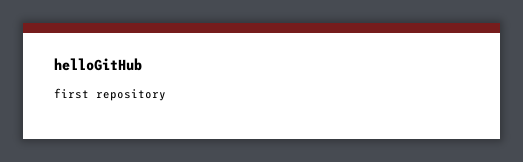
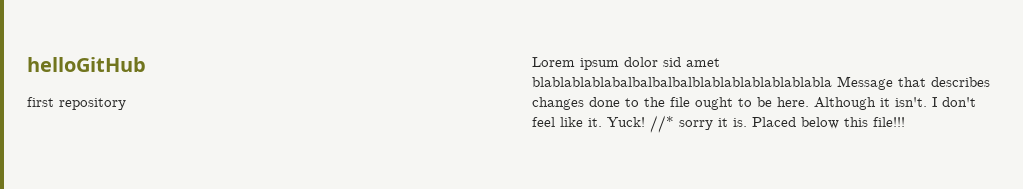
+ Lorem ipsum dolor sid amet blablablablabalbalbalbalblablablablablablabla Message that describes changes done to the file ought to be here. Although it isn't. I don't feel like it. Yuck! //* sorry it is. Placed below this file!!!

